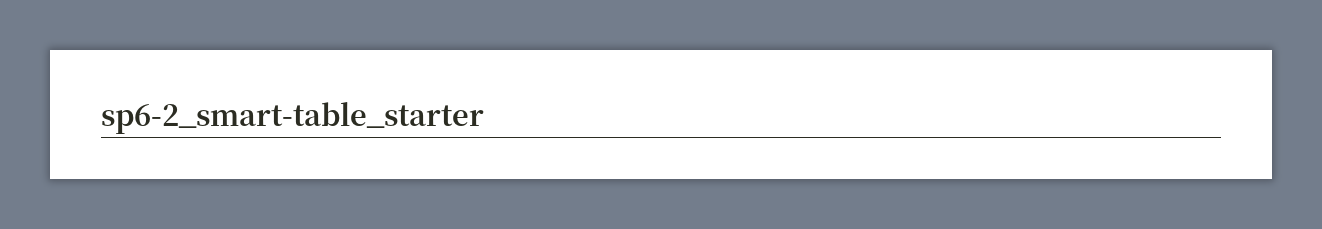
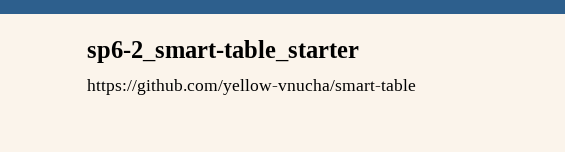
+ https://github.com/yellow-vnucha/smart-table

